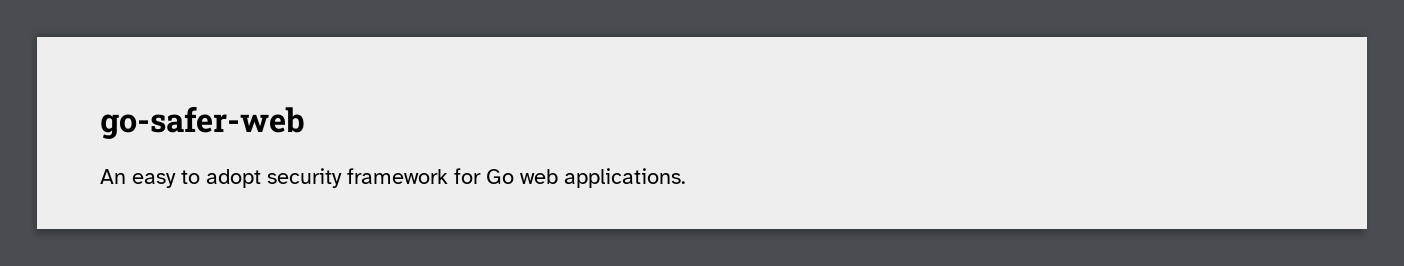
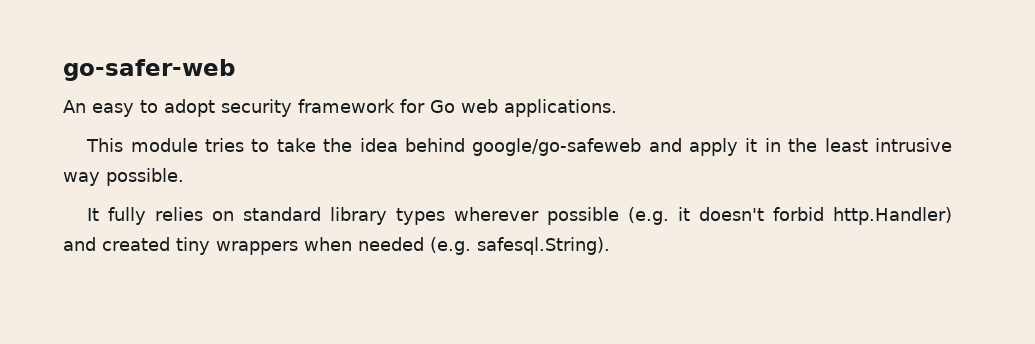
+ This module tries to take the idea behind google/go-safeweb and apply it in the least intrusive way possible.
+ It fully relies on standard library types wherever possible (e.g. it doesn't forbid http.Handler) and created tiny wrappers when needed (e.g. safesql.String).

